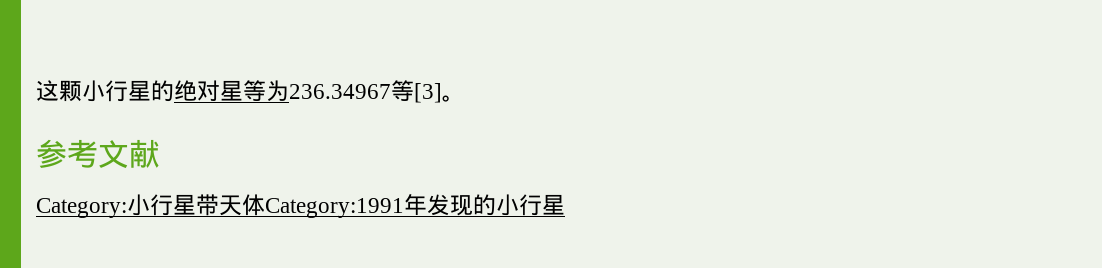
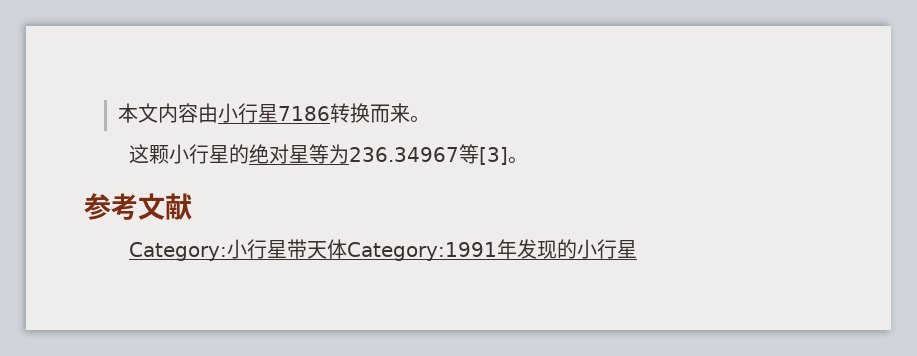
+ 本文内容由小行星7186转换而来。

